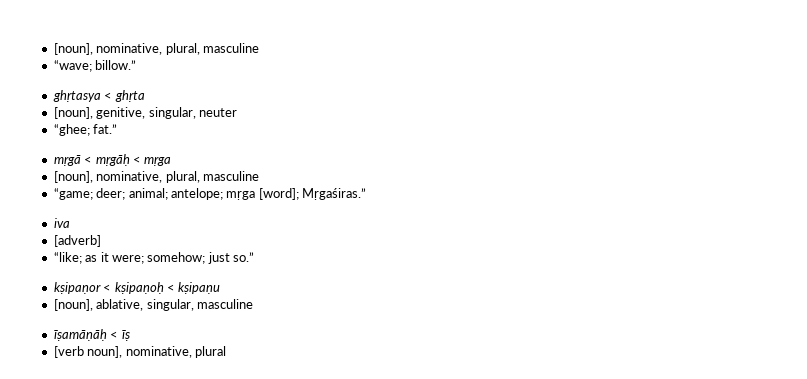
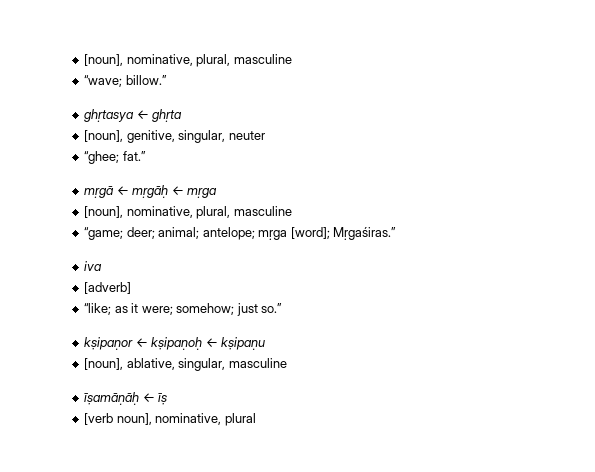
- ghṛtasya < ghṛta
+ ghṛtasya ← ghṛta
- mṛgā < mṛgāḥ < mṛga
+ mṛgā ← mṛgāḥ ← mṛga
- kṣipaṇor < kṣipaṇoḥ < kṣipaṇu
+ kṣipaṇor ← kṣipaṇoḥ ← kṣipaṇu
- īṣamāṇāḥ < īṣ
+ īṣamāṇāḥ ← īṣ

